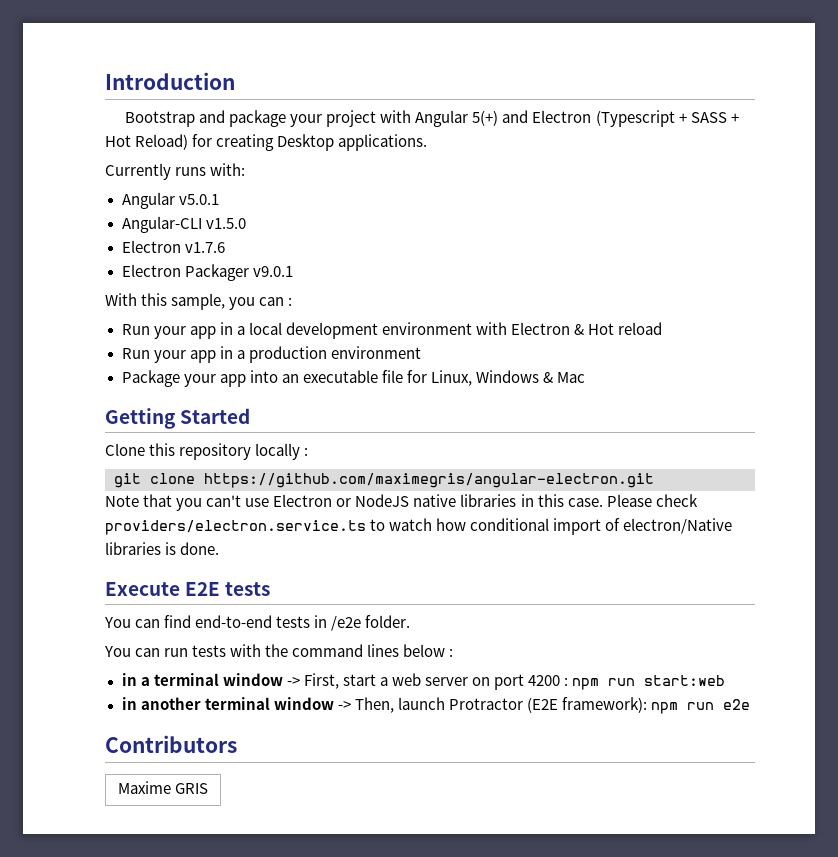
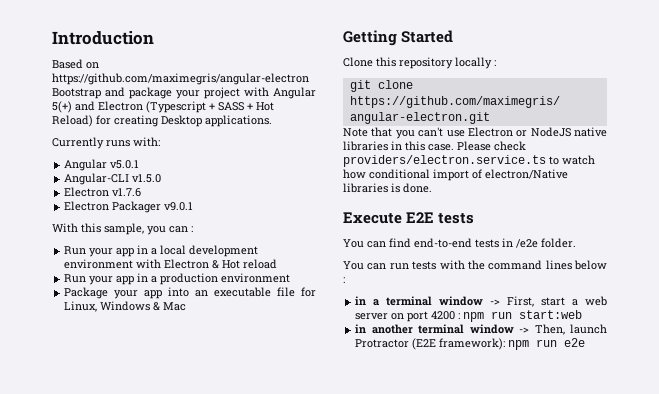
- Bootstrap and package your project with Angular 5(+) and Electron (Typescript + SASS + Hot Reload) for creating Desktop applications.
+ Based on https://github.com/maximegris/angular-electron Bootstrap and package your project with Angular 5(+) and Electron (Typescript + SASS + Hot Reload) for creating Desktop applications.
- Contributors
- Maxime GRIS

